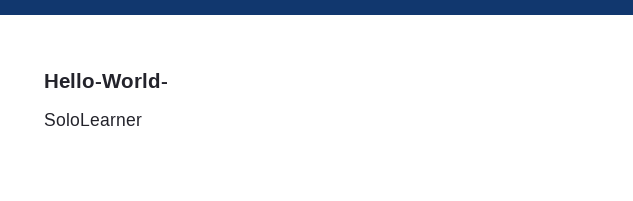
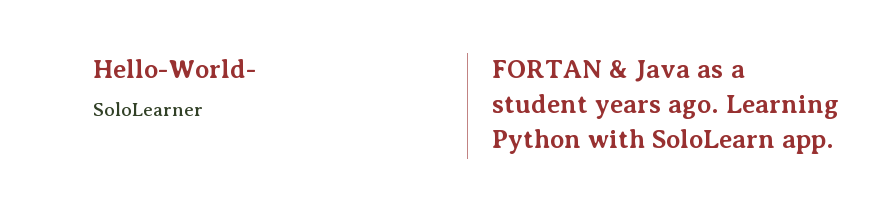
+ FORTAN & Java as a student years ago. Learning Python with SoloLearn app.

